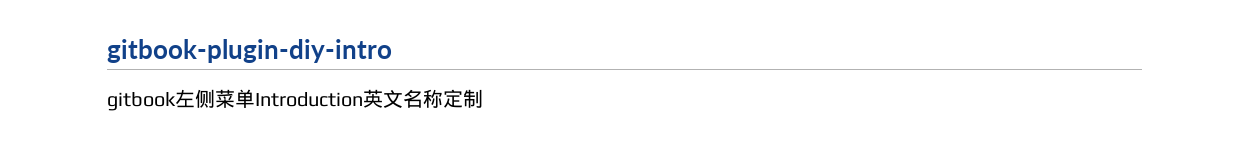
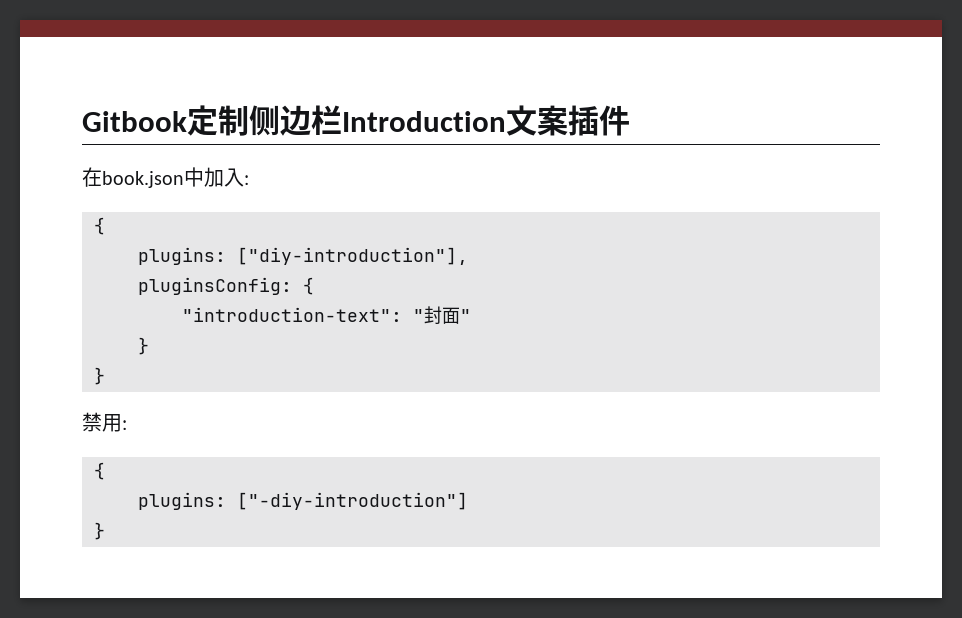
- gitbook-plugin-diy-intro
- gitbook左侧菜单Introduction英文名称定制
+ Gitbook定制侧边栏Introduction文案插件
+ 在book.json中加入:
+ {
+ plugins: ["diy-introduction"],
+ pluginsConfig: {
+ "introduction-text": "封面"
+ }
+ }
+ 禁用:
+ {
+ plugins: ["-diy-introduction"]
+ }

